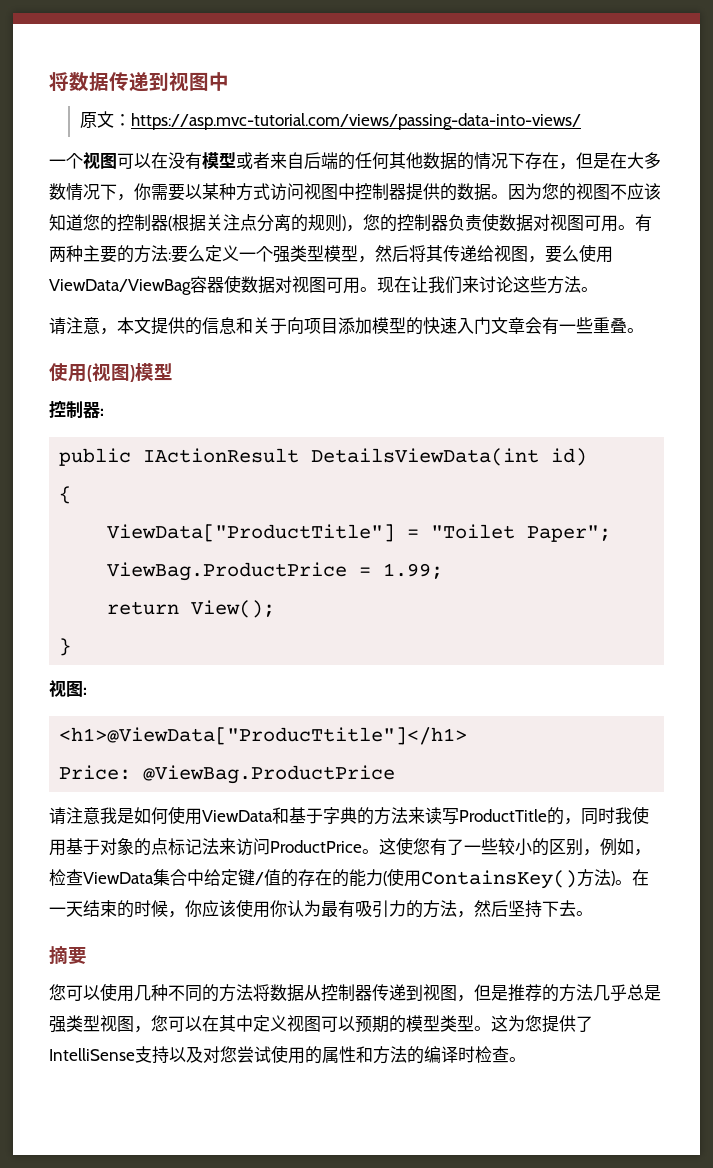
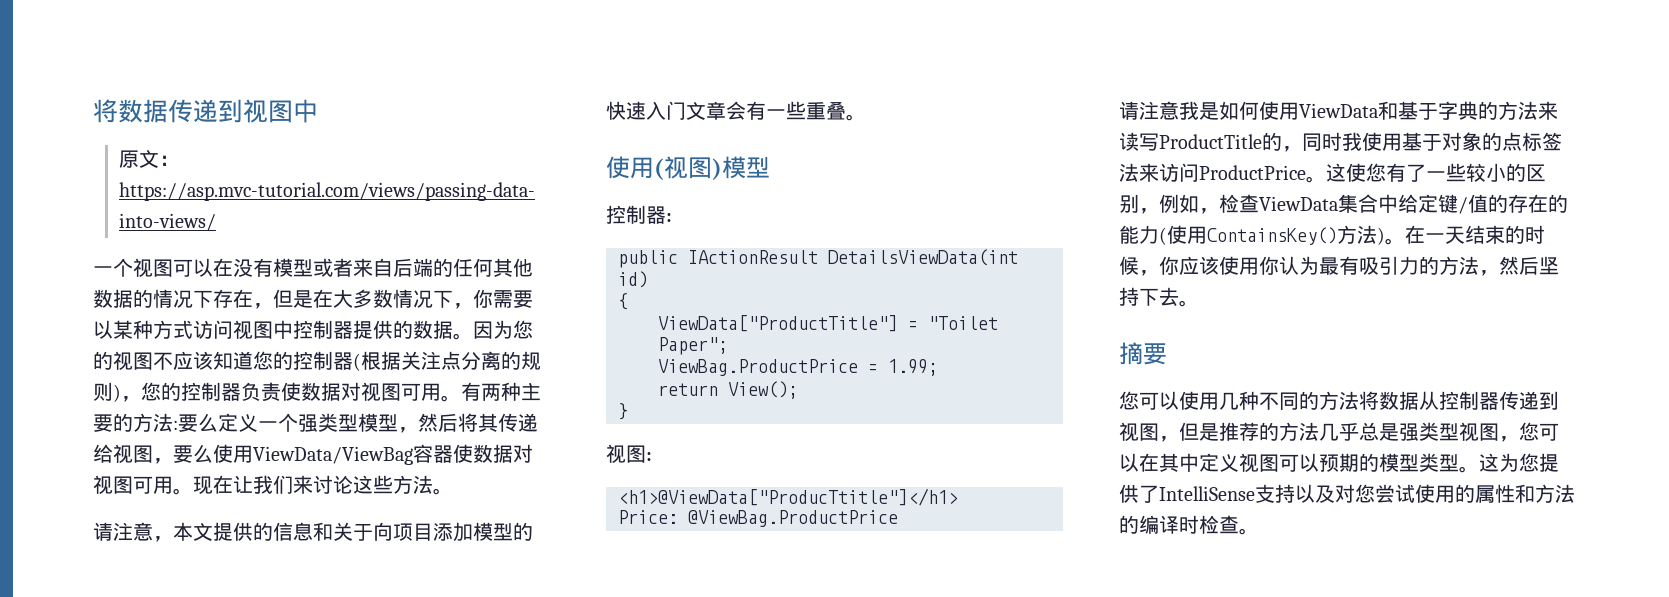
- 请注意我是如何使用ViewData和基于字典的方法来读写ProductTitle的，同时我使用基于对象的点标记法来访问ProductPrice。
+ 请注意我是如何使用ViewData和基于字典的方法来读写ProductTitle的，同时我使用基于对象的点标签法来访问ProductPrice。

